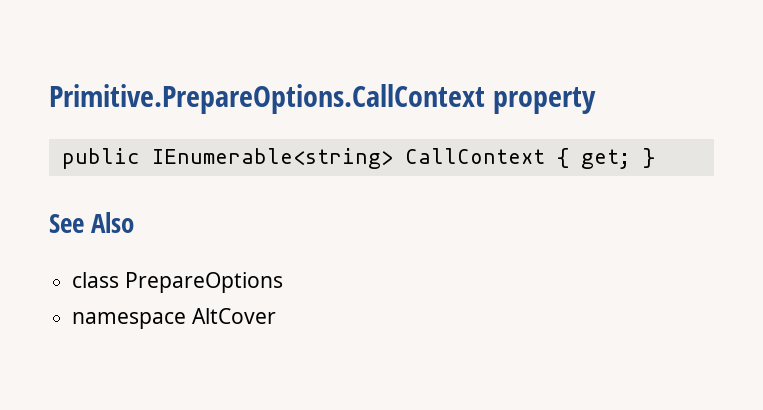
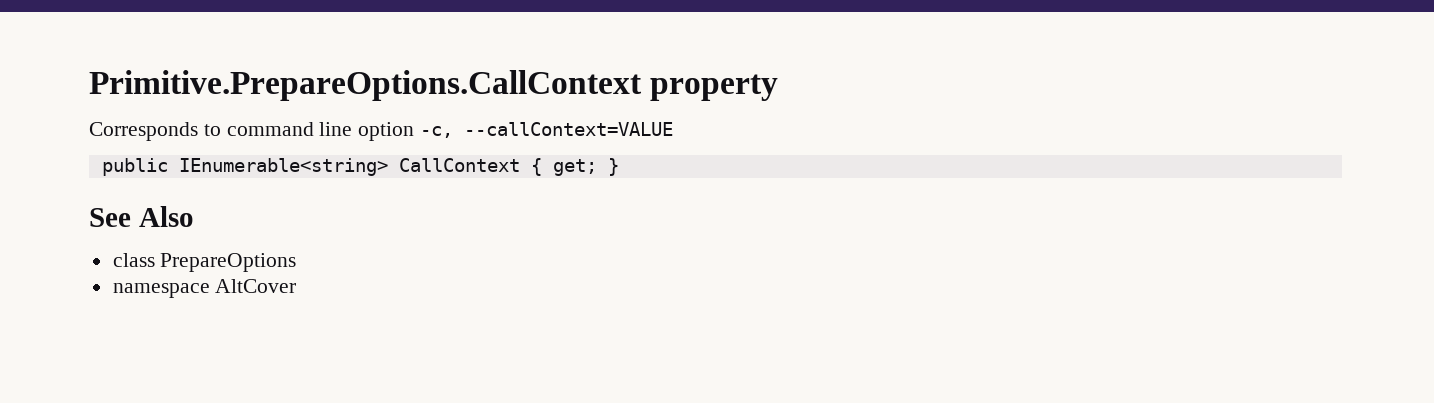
+ Corresponds to command line option -c, --callContext=VALUE

